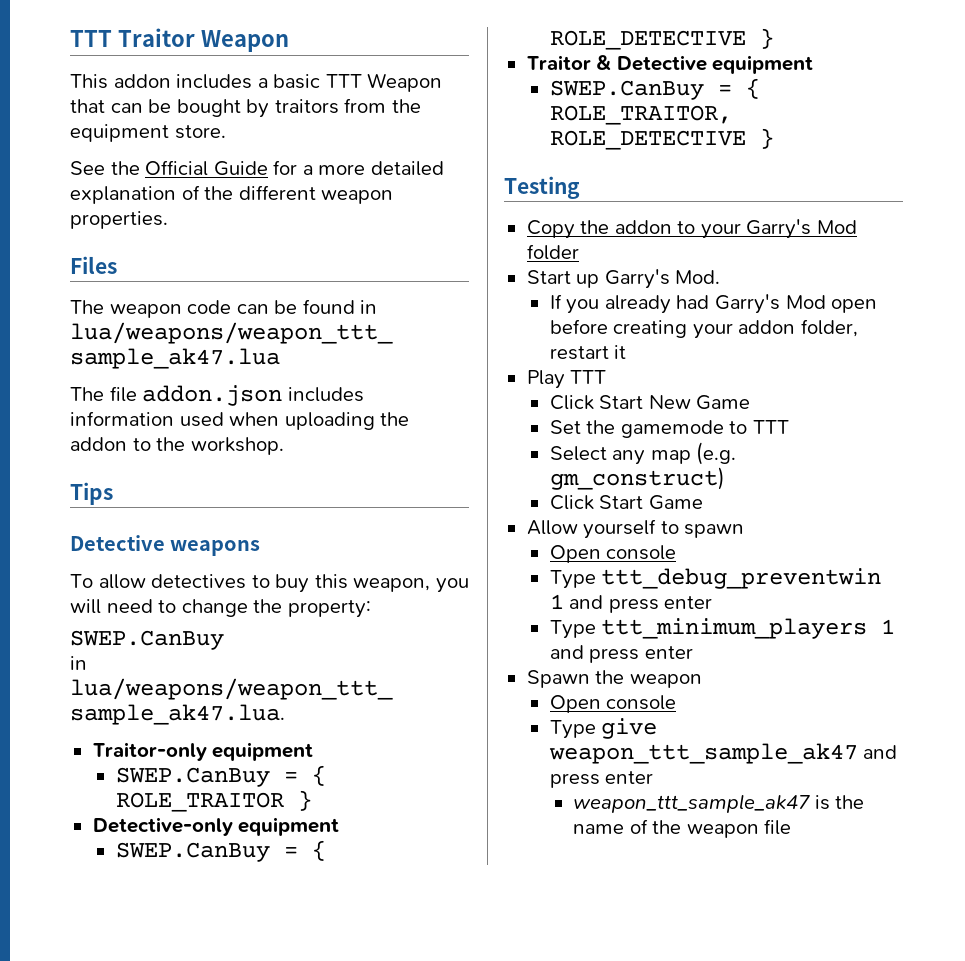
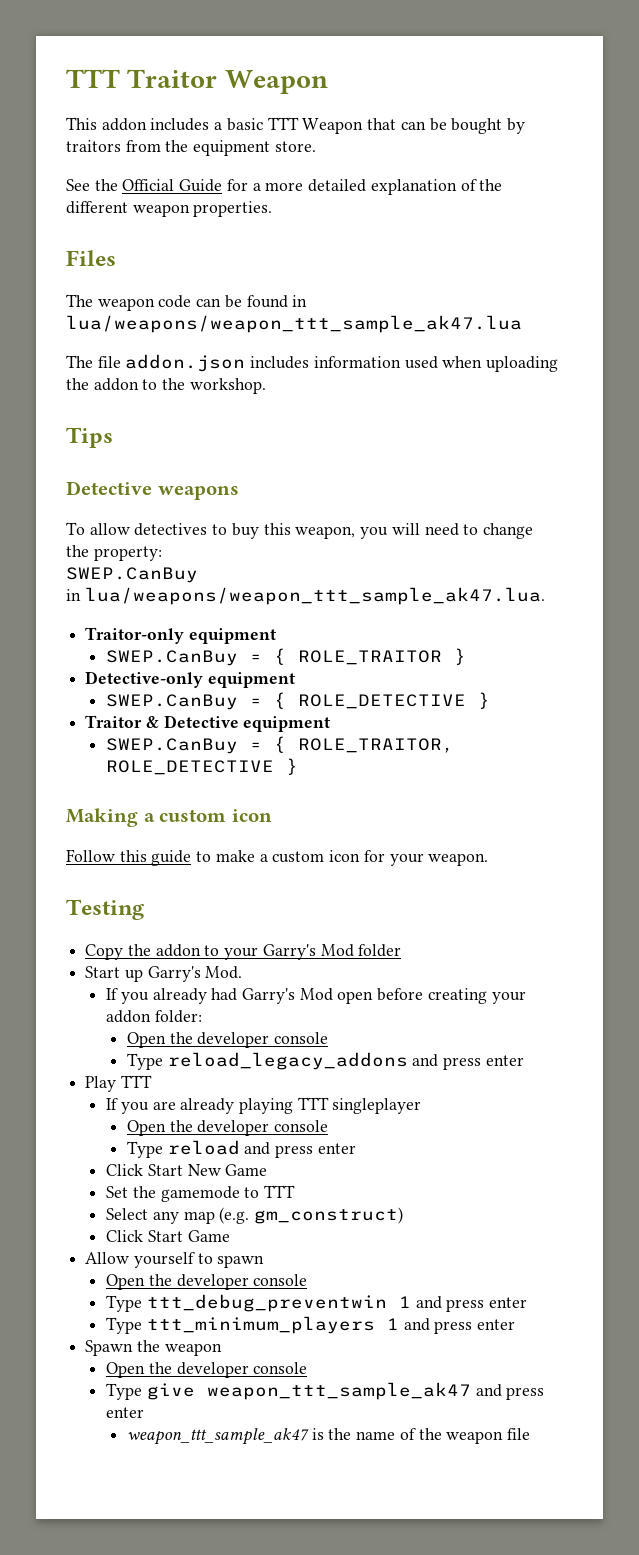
+ Making a custom icon
+ Follow this guide to make a custom icon for your weapon.
- If you already had Garry's Mod open before creating your addon folder, restart it
+ If you already had Garry's Mod open before creating your addon folder:
+ Open the developer console
+ Type reload_legacy_addons and press enter
  Play TTT
+ If you are already playing TTT singleplayer
+ Open the developer console
+ Type reload and press enter
  Allow yourself to spawn
- Open console
+ Open the developer console
  Spawn the weapon
- Open console
+ Open the developer console

